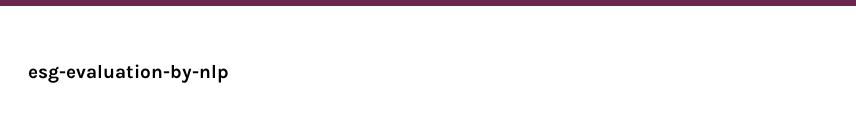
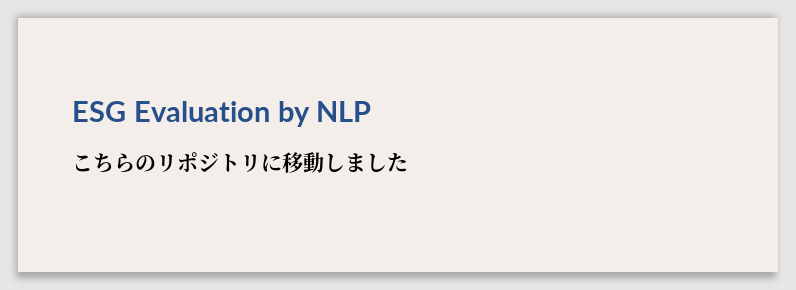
- esg-evaluation-by-nlp
+ ESG Evaluation by NLP
+ こちらのリポジトリに移動しました

